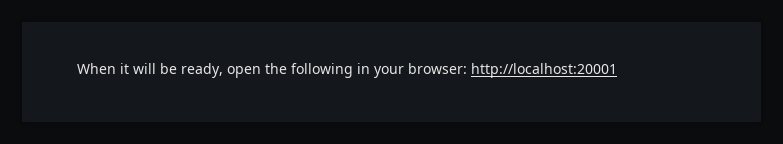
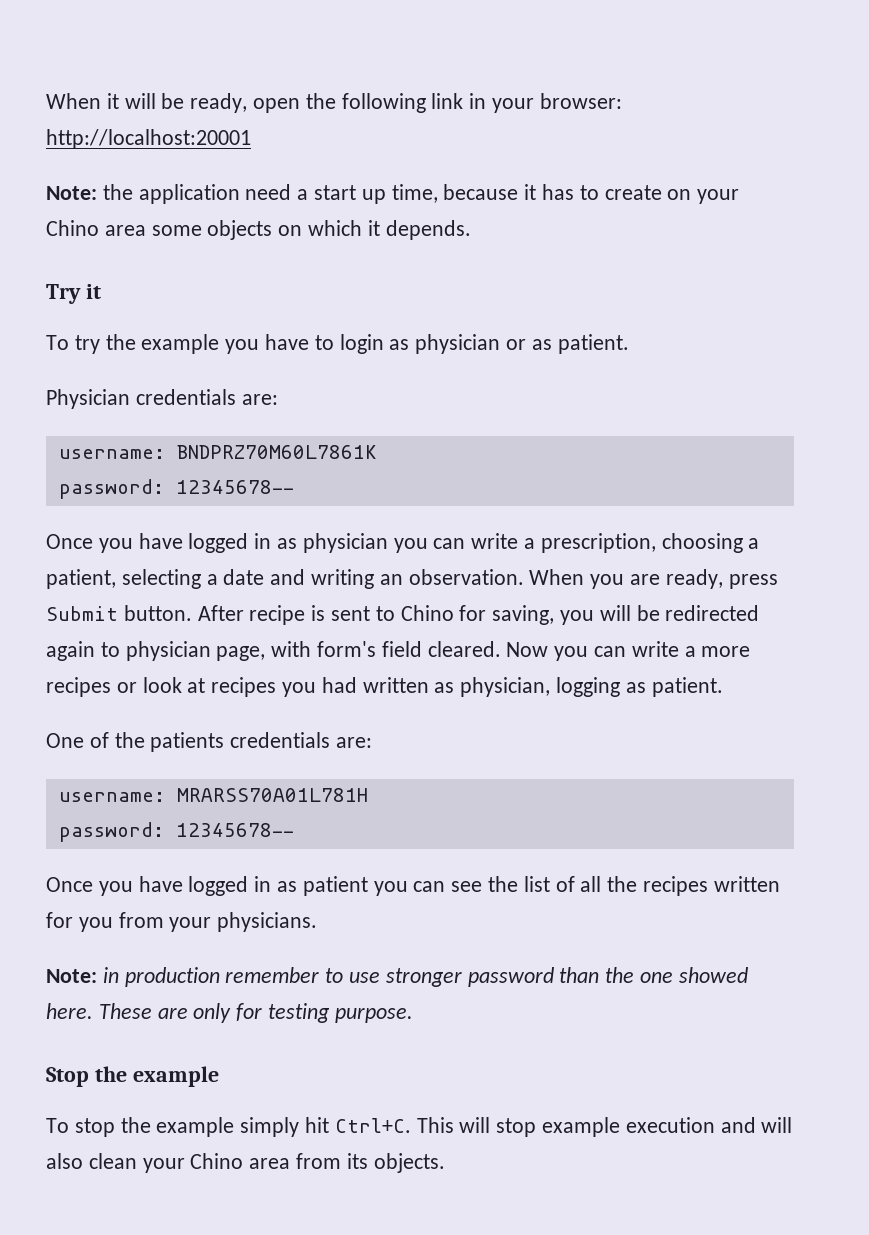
- When it will be ready, open the following in your browser: http://localhost:20001
+ When it will be ready, open the following link in your browser: http://localhost:20001
+ Note: the application need a start up time, because it has to create on your Chino area some objects on which it depends.
+ Try it
+ To try the example you have to login as physician or as patient.
+ Physician credentials are:
+ username: BNDPRZ70M60L7861K
+ password: 12345678--
+ Once you have logged in as physician you can write a prescription, choosing a patient, selecting a date and writing an observation. When you are ready, press Submit button. After recipe is sent to Chino for saving, you will be redirected again to physician page, with form's field cleared. Now you can write a more recipes or look at recipes you had written as physician, logging as patient.
+ One of the patients credentials are:
+ username: MRARSS70A01L781H
+ password: 12345678--
+ Once you have logged in as patient you can see the list of all the recipes written for you from your physicians.
+ Note: in production remember to use stronger password than the one showed here. These are only for testing purpose.
+ Stop the example
+ To stop the example simply hit Ctrl+C. This will stop example execution and will also clean your Chino area from its objects.

